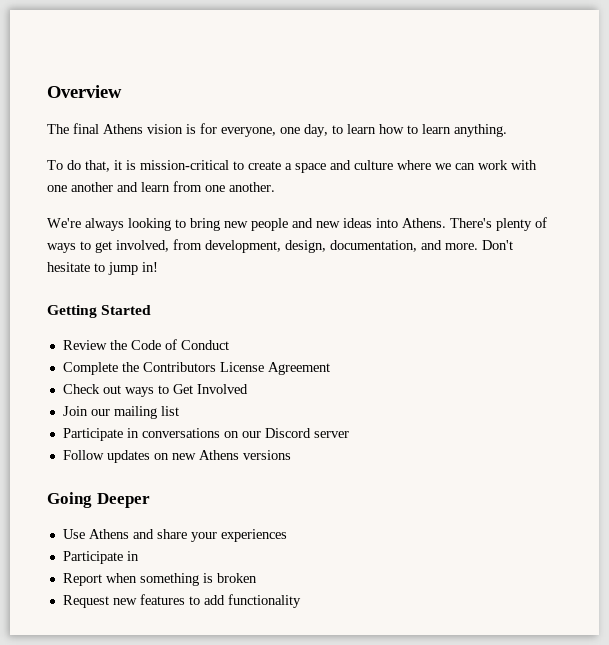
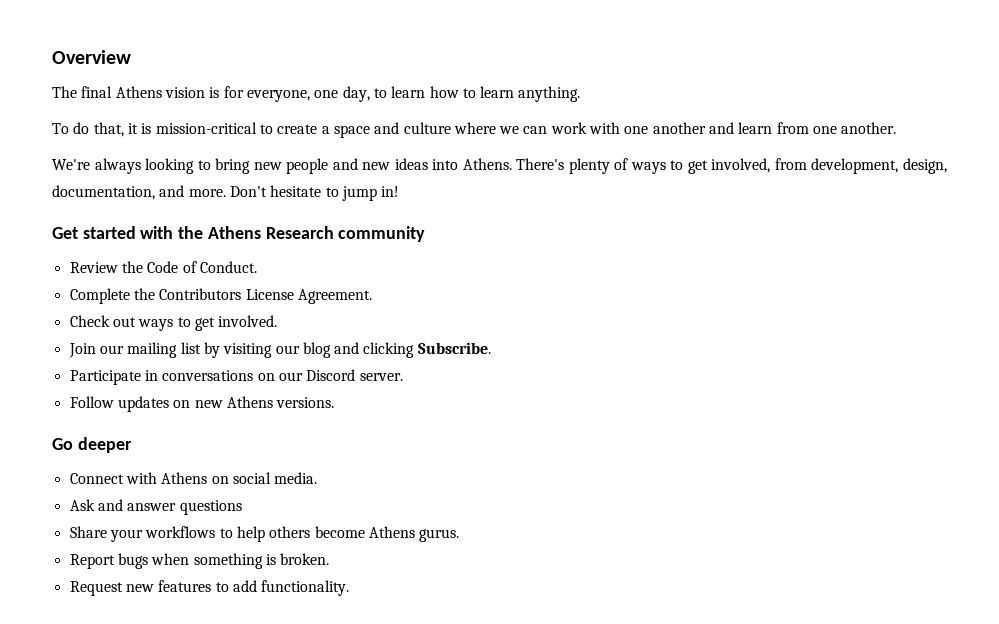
- Getting Started
+ Get started with the Athens Research community
- Review the Code of Conduct
+ Review the Code of Conduct.
- Complete the Contributors License Agreement
+ Complete the Contributors License Agreement.
- Check out ways to Get Involved
+ Check out ways to get involved.
- Join our mailing list
+ Join our mailing list by visiting our blog and clicking Subscribe.
- Participate in conversations on our Discord server
+ Participate in conversations on our Discord server.
- Follow updates on new Athens versions
- Going Deeper
- Use Athens and share your experiences
- Participate in
+ Follow updates on new Athens versions.
+ Go deeper
+ Connect with Athens on social media.
+ Ask and answer questions
+ Share your workflows to help others become Athens gurus.
- Report when something is broken
+ Report bugs when something is broken.
- Request new features to add functionality
+ Request new features to add functionality.

